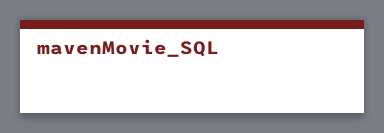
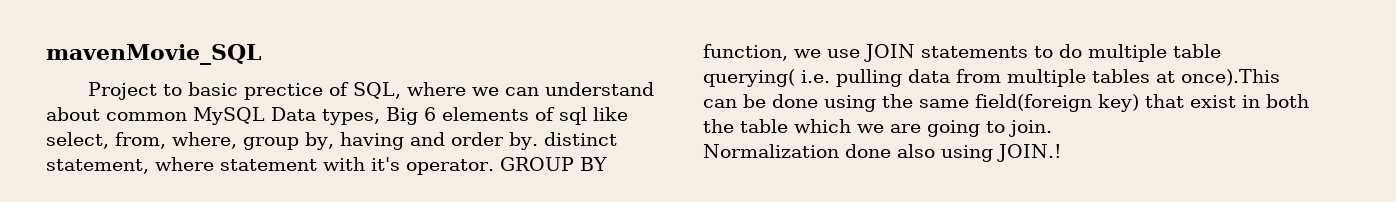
+ Project to basic prectice of SQL, where we can understand about common MySQL Data types, Big 6 elements of sql like select, from, where, group by, having and order by. distinct statement, where statement with it's operator. GROUP BY function, we use JOIN statements to do multiple table querying( i.e. pulling data from multiple tables at once).This can be done using the same field(foreign key) that exist in both the table which we are going to join.
+ Normalization done also using JOIN.!

